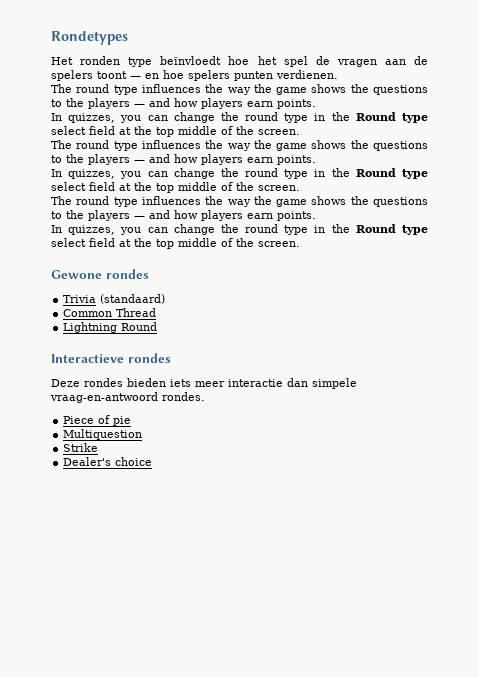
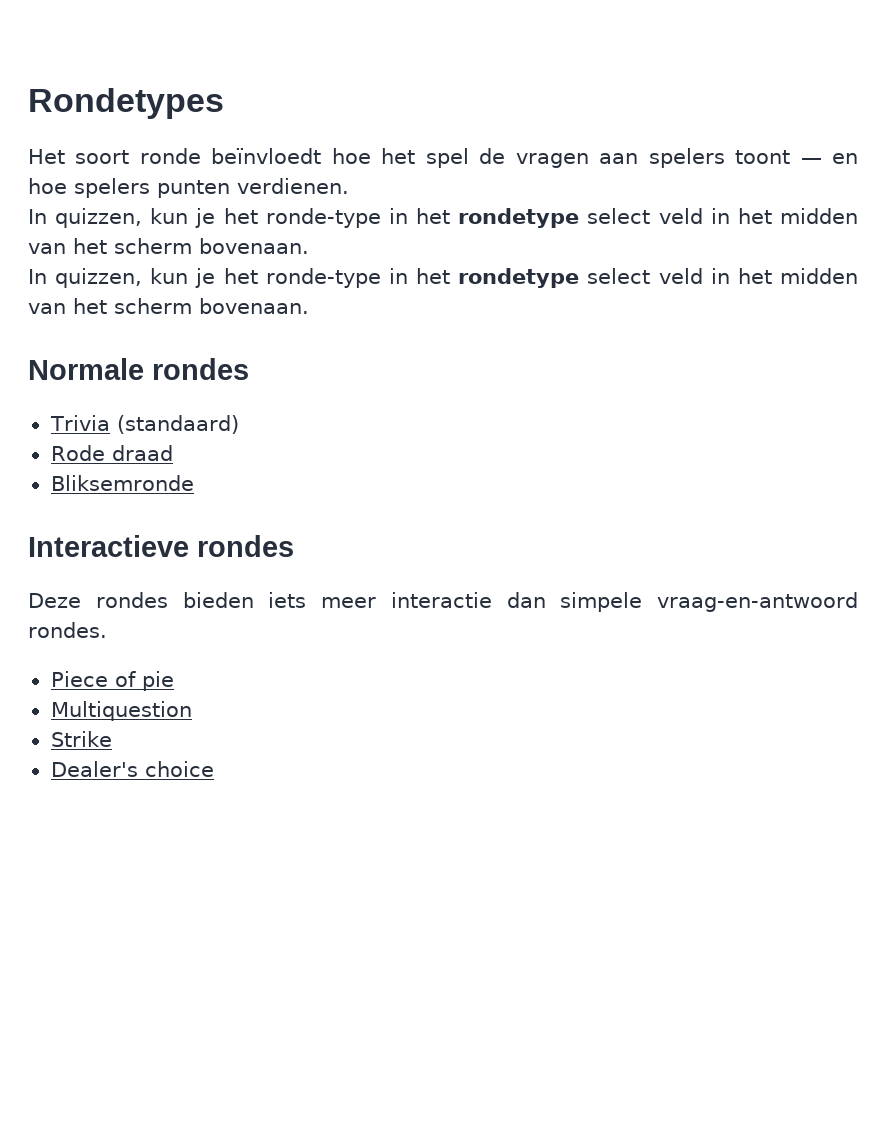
- Het ronden type beïnvloedt hoe het spel de vragen aan de spelers toont — en hoe spelers punten verdienen.
- The round type influences the way the game shows the questions to the players — and how players earn points.
- In quizzes, you can change the round type in the Round type select field at the top middle of the screen.
- The round type influences the way the game shows the questions to the players — and how players earn points.
- In quizzes, you can change the round type in the Round type select field at the top middle of the screen.
- The round type influences the way the game shows the questions to the players — and how players earn points.
- In quizzes, you can change the round type in the Round type select field at the top middle of the screen.
- Gewone rondes
+ Het soort ronde beïnvloedt hoe het spel de vragen aan spelers toont — en hoe spelers punten verdienen.
+ In quizzen, kun je het ronde-type in het rondetype select veld in het midden van het scherm bovenaan.
+ In quizzen, kun je het ronde-type in het rondetype select veld in het midden van het scherm bovenaan.
+ Normale rondes
- Common Thread
- Lightning Round
+ Rode draad
+ Bliksemronde

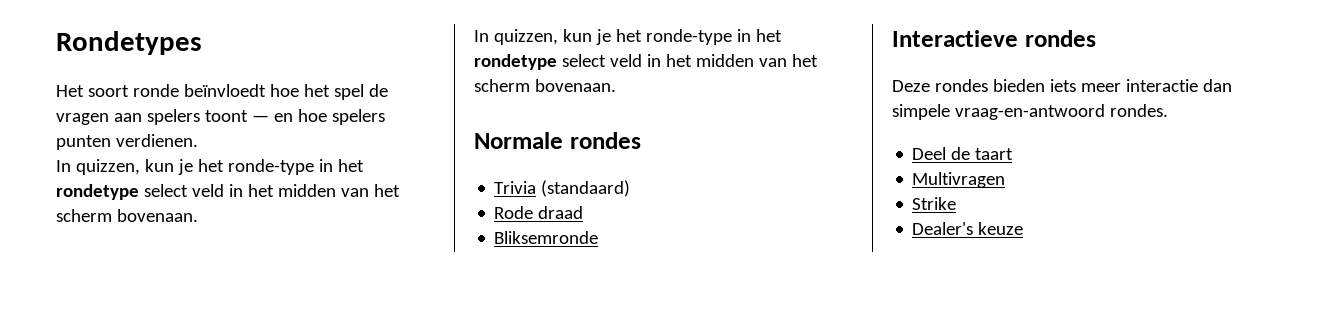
- Piece of pie
- Multiquestion
+ Deel de taart
+ Multivragen
- Dealer's choice
+ Dealer's keuze

